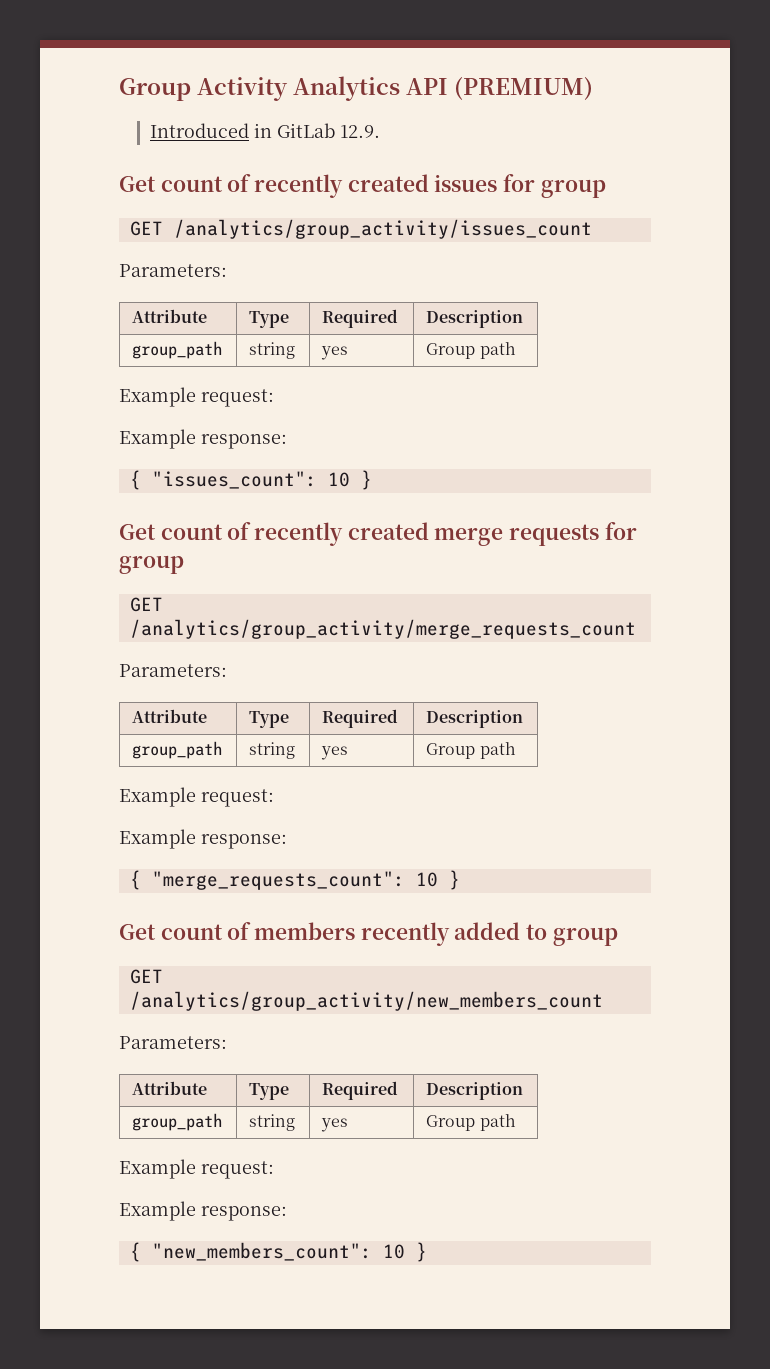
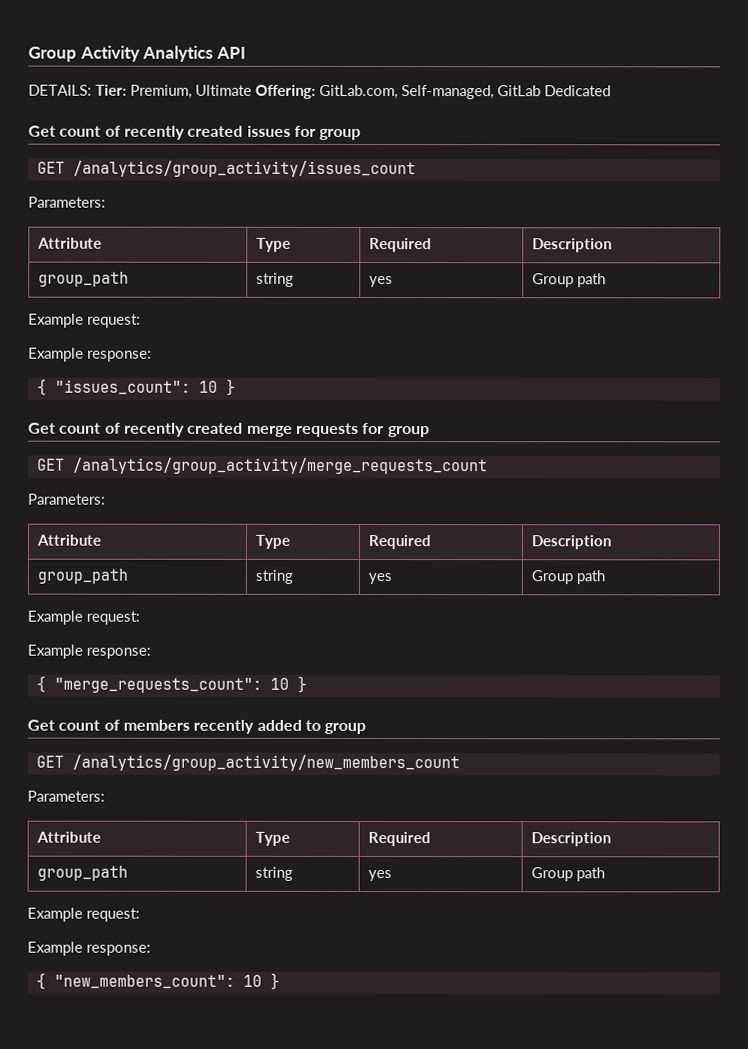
- Group Activity Analytics API (PREMIUM)
- Introduced in GitLab 12.9.
+ Group Activity Analytics API
+ DETAILS: Tier: Premium, Ultimate Offering: GitLab.com, Self-managed, GitLab Dedicated

